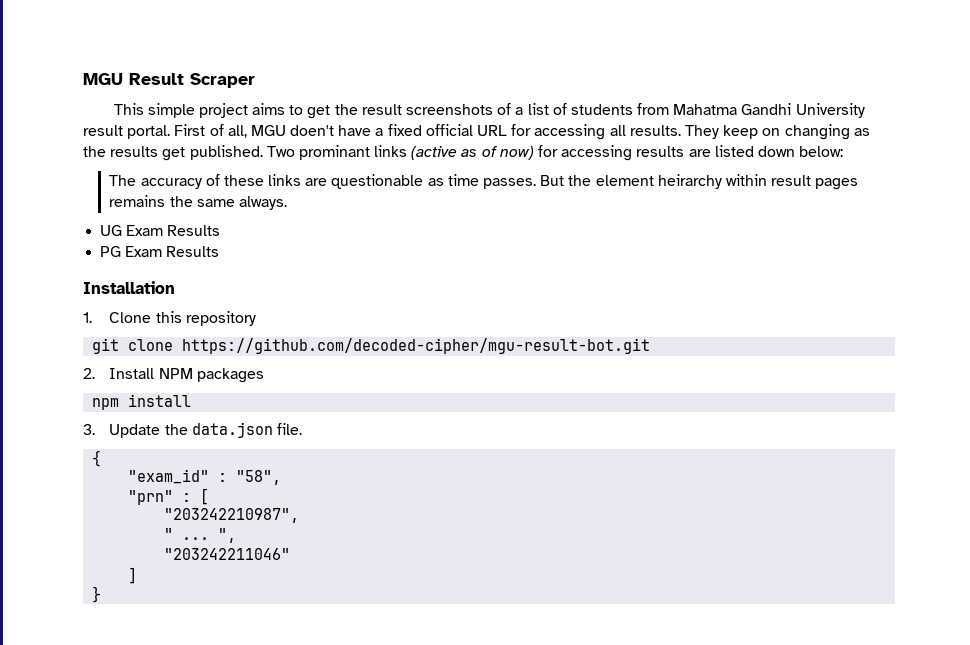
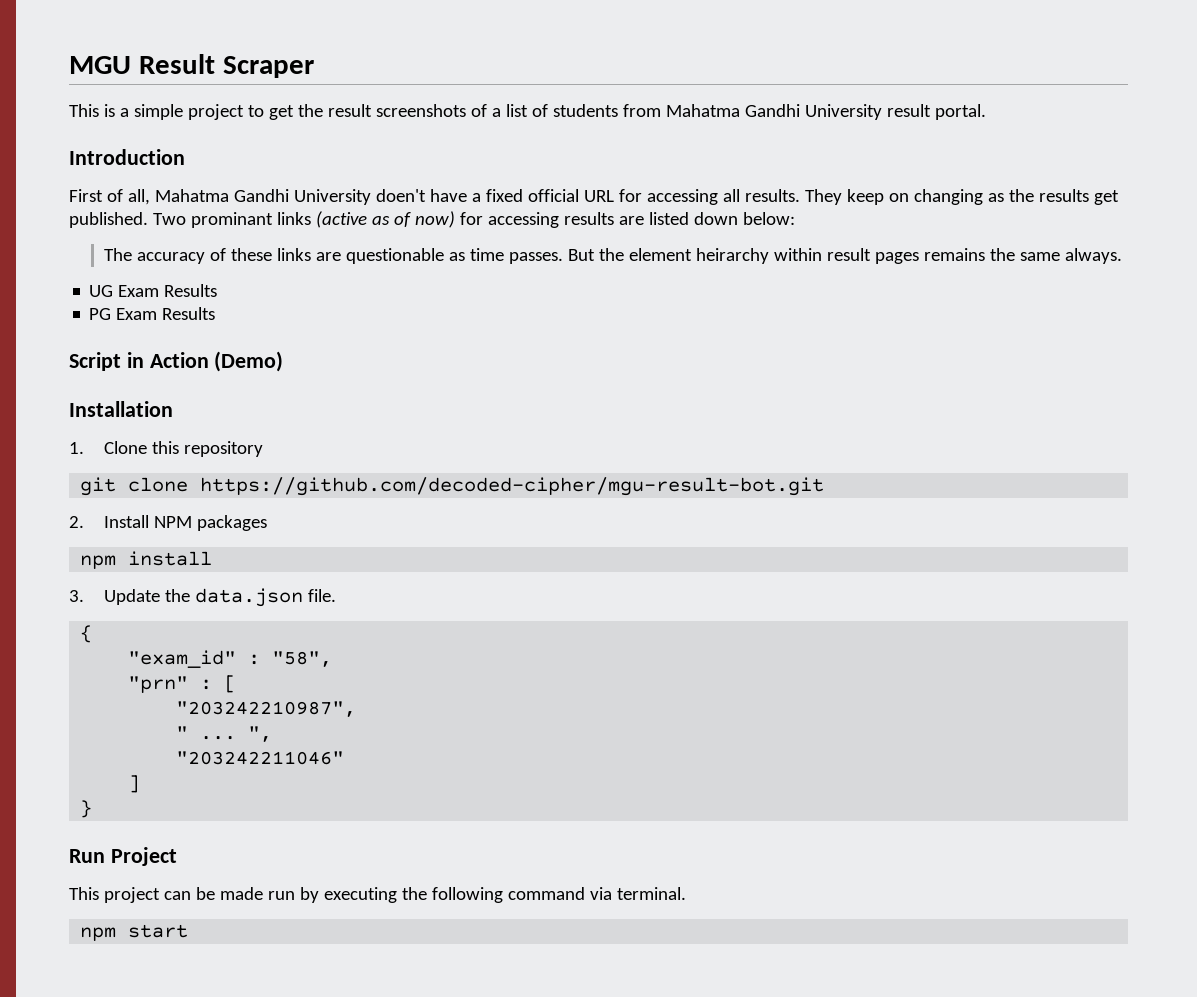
- This simple project aims to get the result screenshots of a list of students from Mahatma Gandhi University result portal. First of all, MGU doen't have a fixed official URL for accessing all results.
+ This is a simple project to get the result screenshots of a list of students from Mahatma Gandhi University result portal.
+ Introduction
+ First of all, Mahatma Gandhi University doen't have a fixed official URL for accessing all results.
+ Script in Action (Demo)
+ Run Project
+ This project can be made run by executing the following command via terminal.
+ npm start

